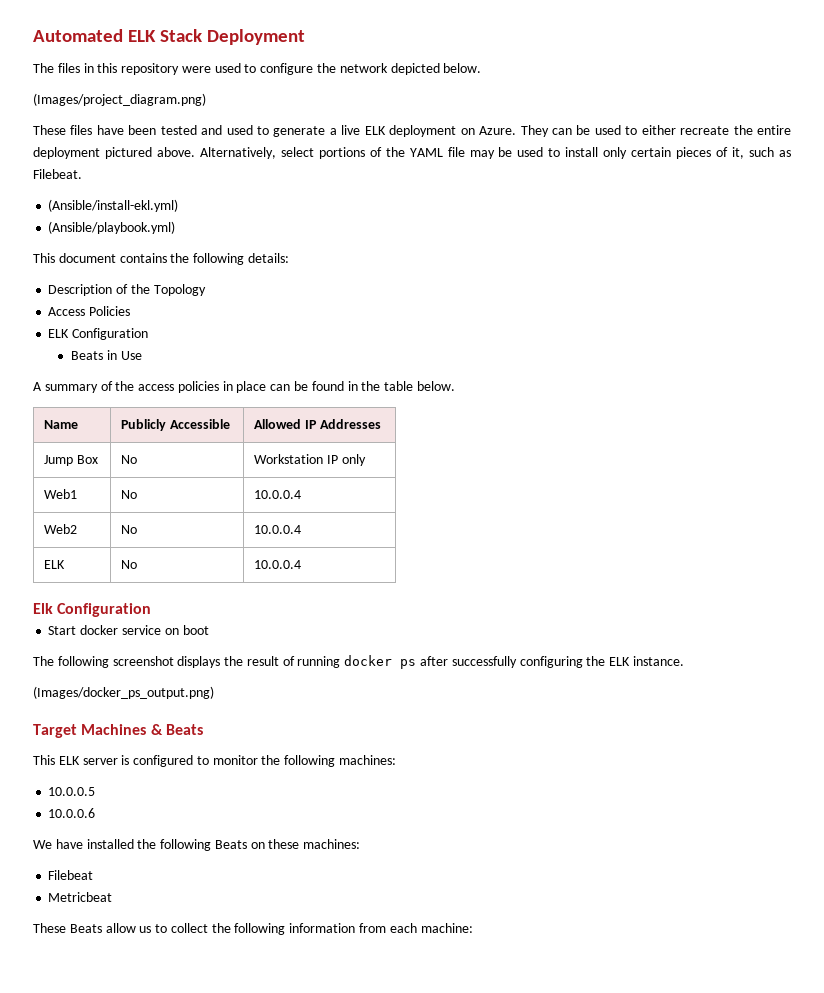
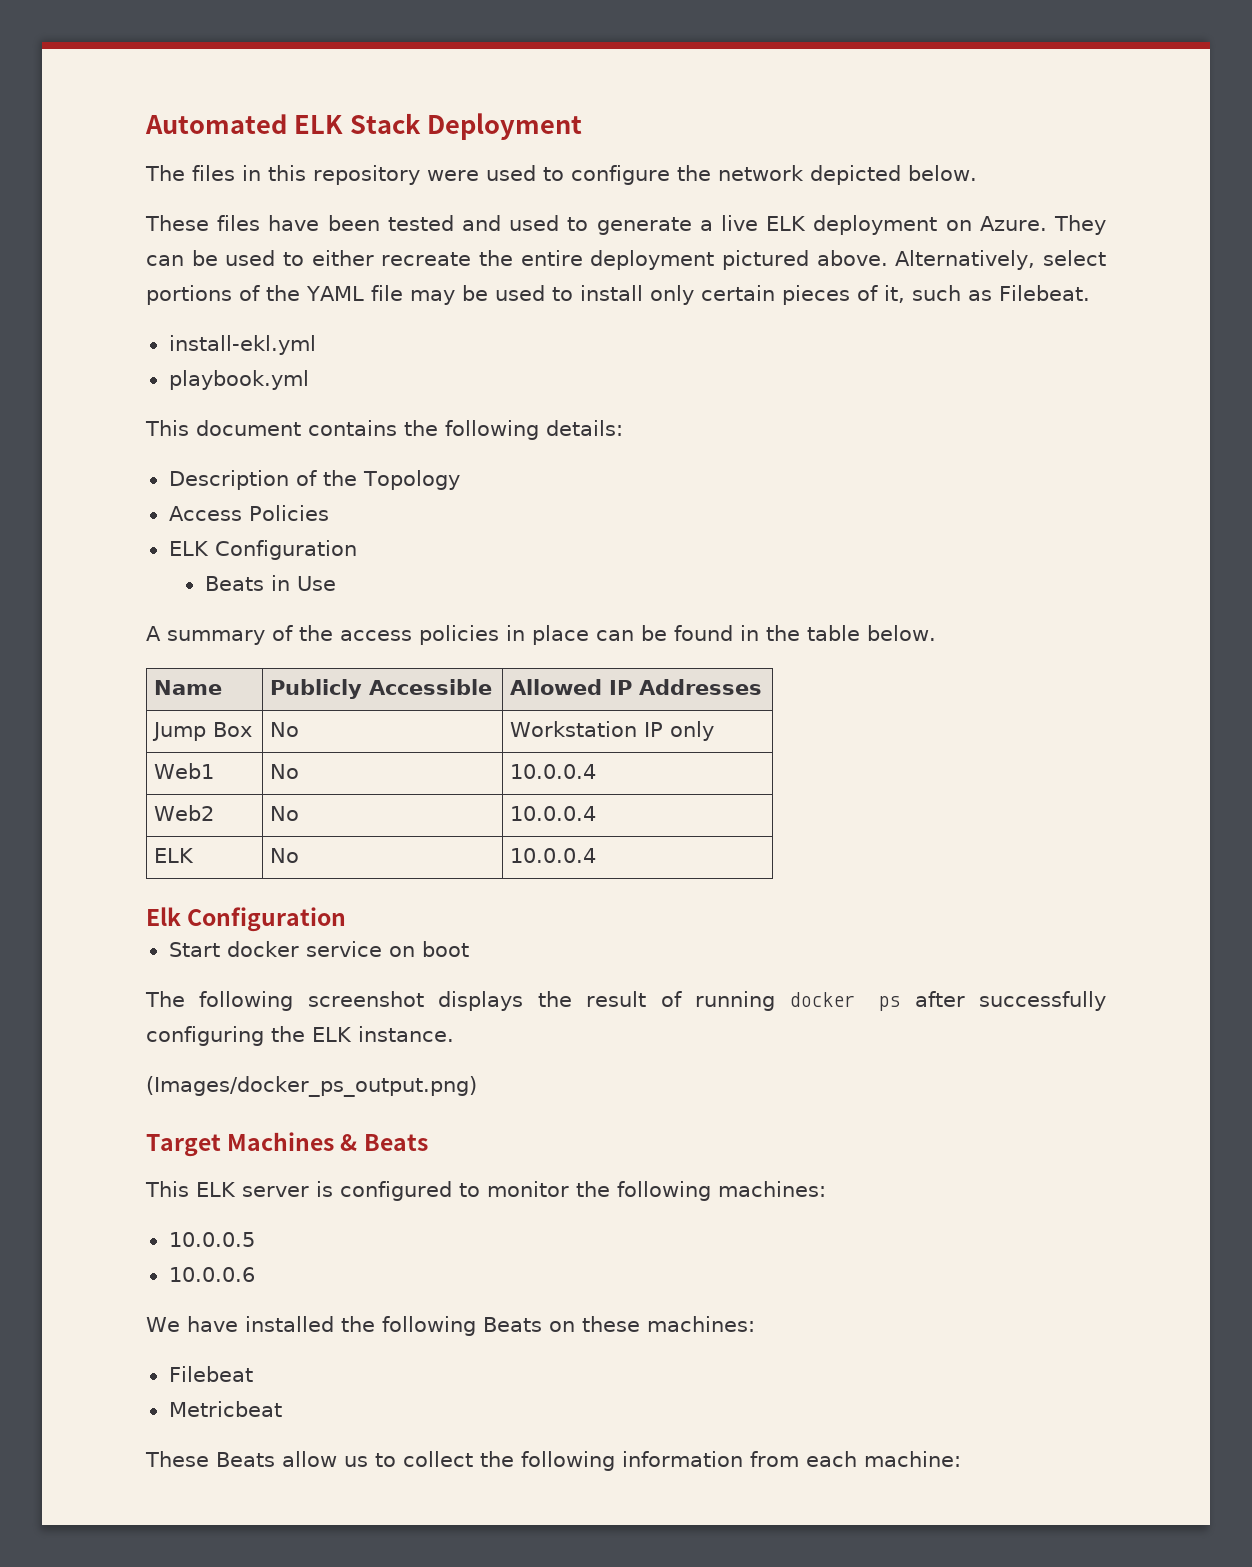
- (Images/project_diagram.png)
- (Ansible/install-ekl.yml)
- (Ansible/playbook.yml)
+ install-ekl.yml
+ playbook.yml

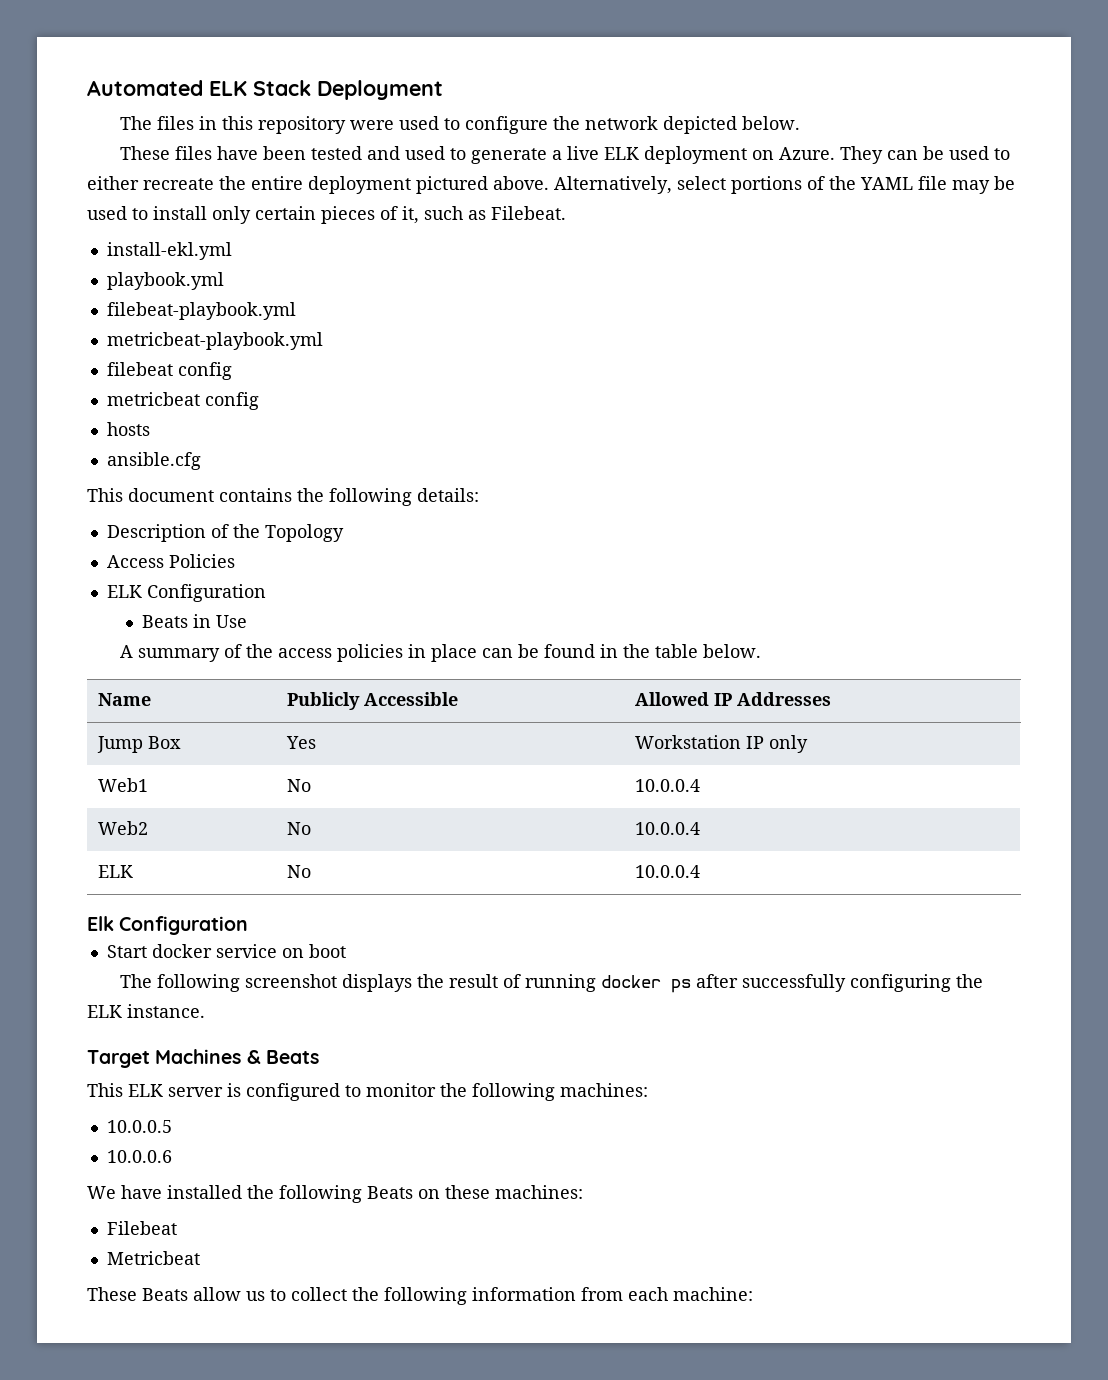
+ filebeat-playbook.yml
+ metricbeat-playbook.yml
+ filebeat config
+ metricbeat config
+ hosts
+ ansible.cfg
- Jump Box | No | Workstation IP only
+ Jump Box | Yes | Workstation IP only
- (Images/docker_ps_output.png)

